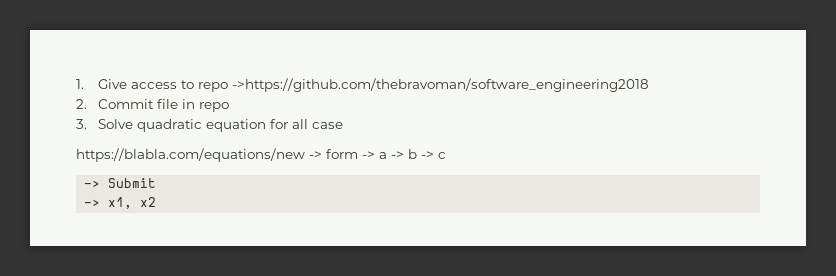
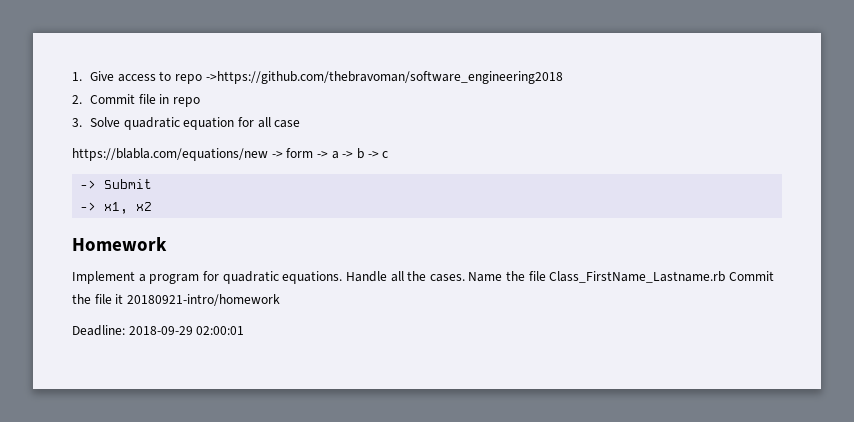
+ Homework
+ Implement a program for quadratic equations. Handle all the cases. Name the file Class_FirstName_Lastname.rb Commit the file it 20180921-intro/homework
+ Deadline: 2018-09-29 02:00:01

